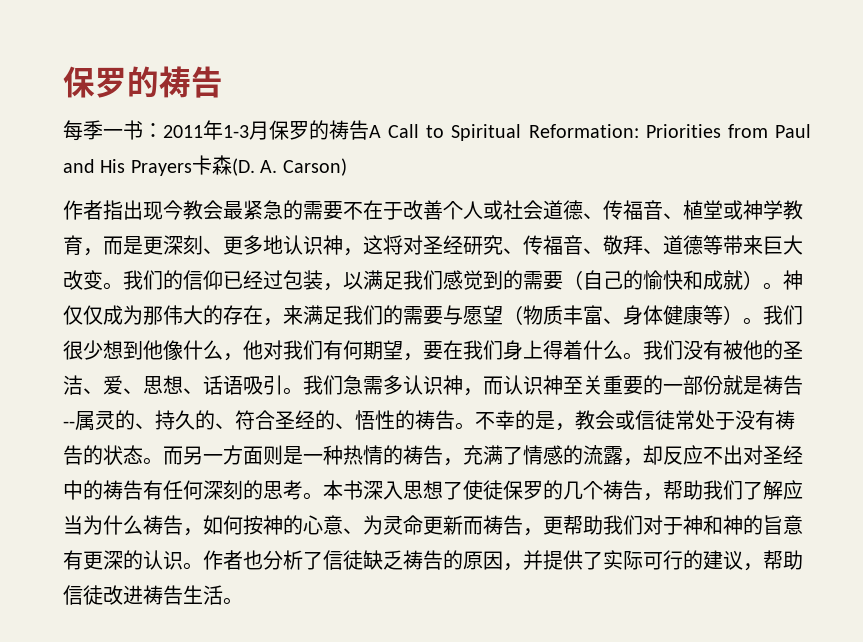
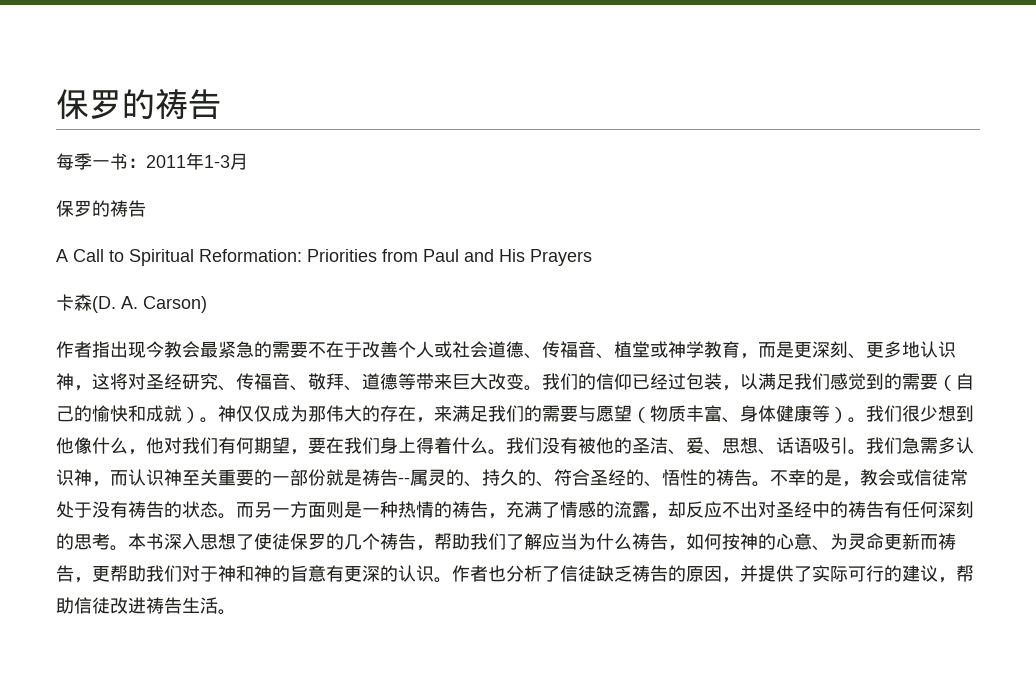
- 每季一书：2011年1-3月保罗的祷告A Call to Spiritual Reformation: Priorities from Paul and His Prayers卡森(D. A. Carson)
+ 每季一书：2011年1-3月
+ 保罗的祷告
+ A Call to Spiritual Reformation: Priorities from Paul and His Prayers
+ 卡森(D. A. Carson)

